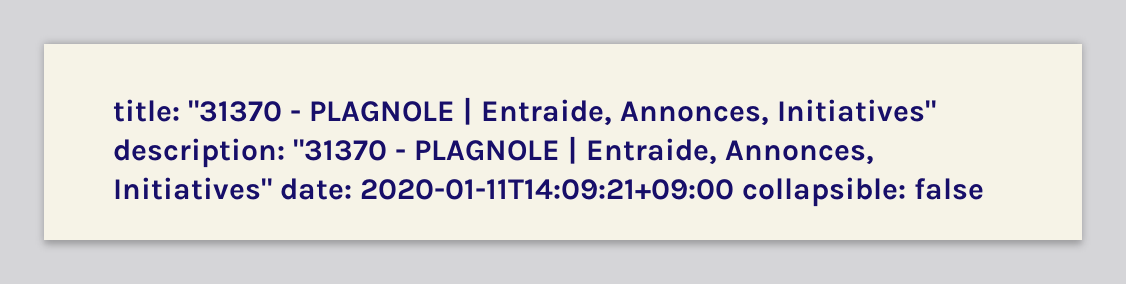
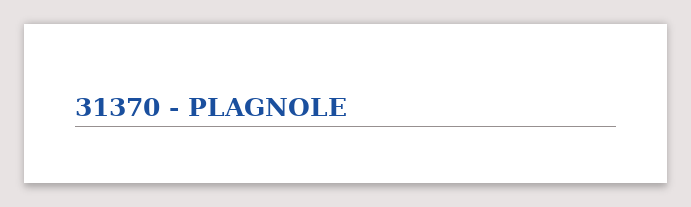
- title: "31370 - PLAGNOLE | Entraide, Annonces, Initiatives" description: "31370 - PLAGNOLE | Entraide, Annonces, Initiatives" date: 2020-01-11T14:09:21+09:00 collapsible: false
+ 31370 - PLAGNOLE

